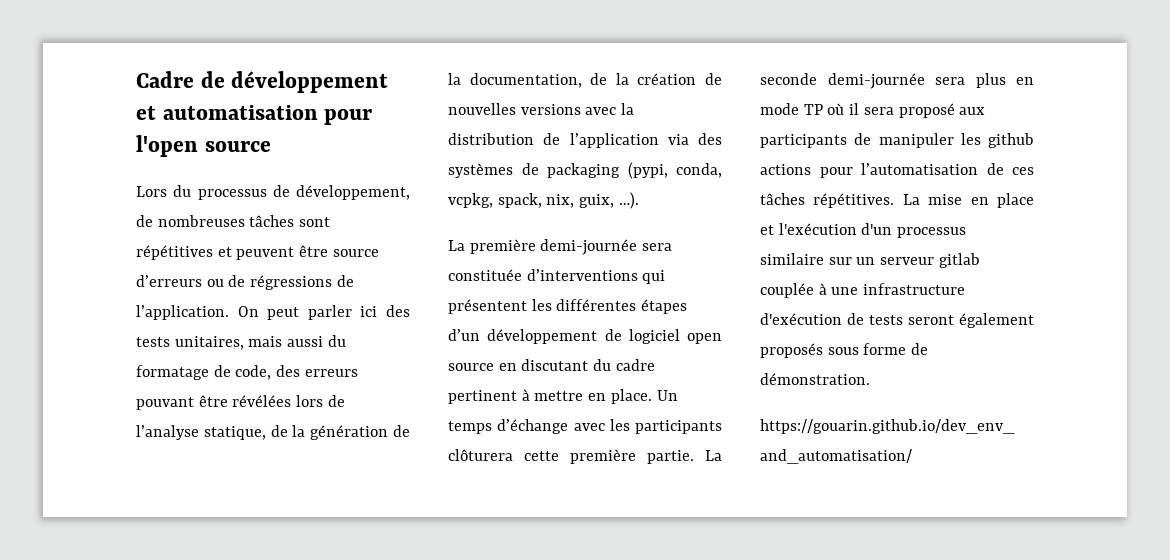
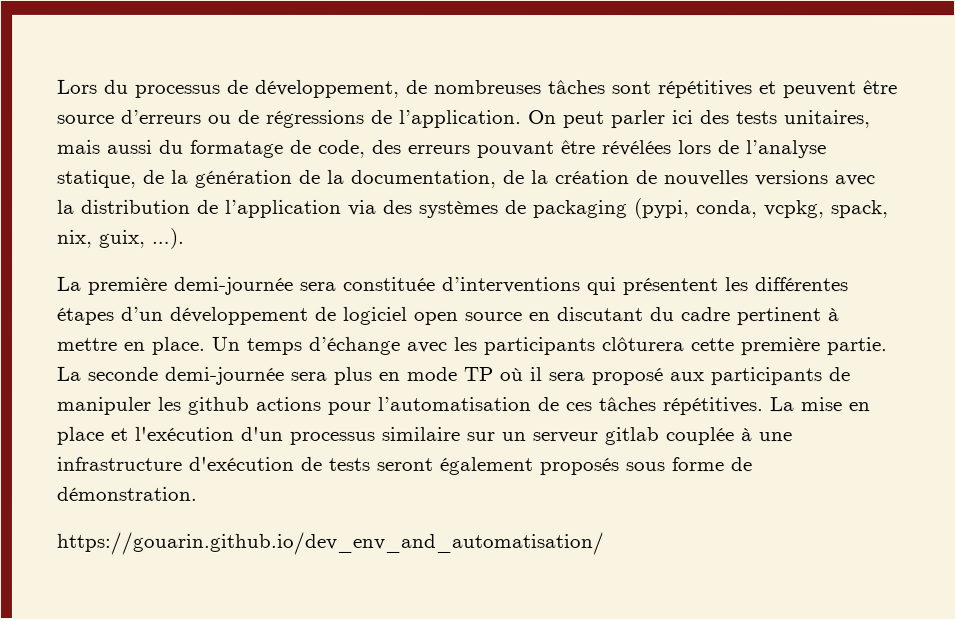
- Cadre de développement et automatisation pour l'open source

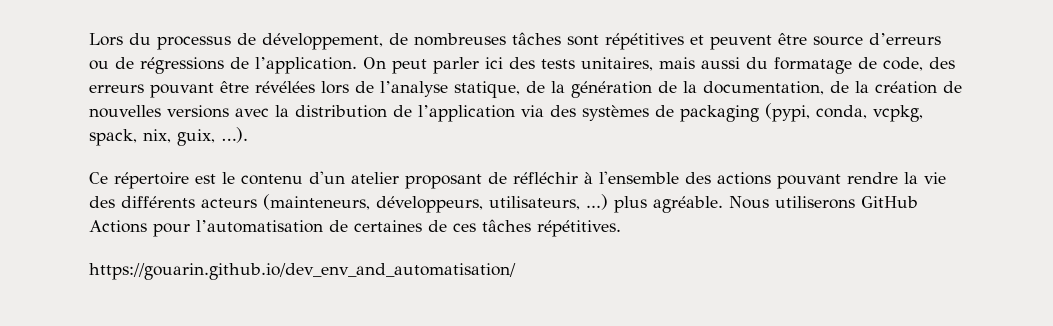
- La première demi-journée sera constituée d’interventions qui présentent les différentes étapes d’un développement de logiciel open source en discutant du cadre pertinent à mettre en place. Un temps d’échange avec les participants clôturera cette première partie. La seconde demi-journée sera plus en mode TP où il sera proposé aux participants de manipuler les github actions pour l’automatisation de ces tâches répétitives. La mise en place et l'exécution d'un processus similaire sur un serveur gitlab couplée à une infrastructure d'exécution de tests seront également proposés sous forme de démonstration.
+ Ce répertoire est le contenu d'un atelier proposant de réfléchir à l'ensemble des actions pouvant rendre la vie des différents acteurs (mainteneurs, développeurs, utilisateurs, ...) plus agréable. Nous utiliserons GitHub Actions pour l’automatisation de certaines de ces tâches répétitives.

